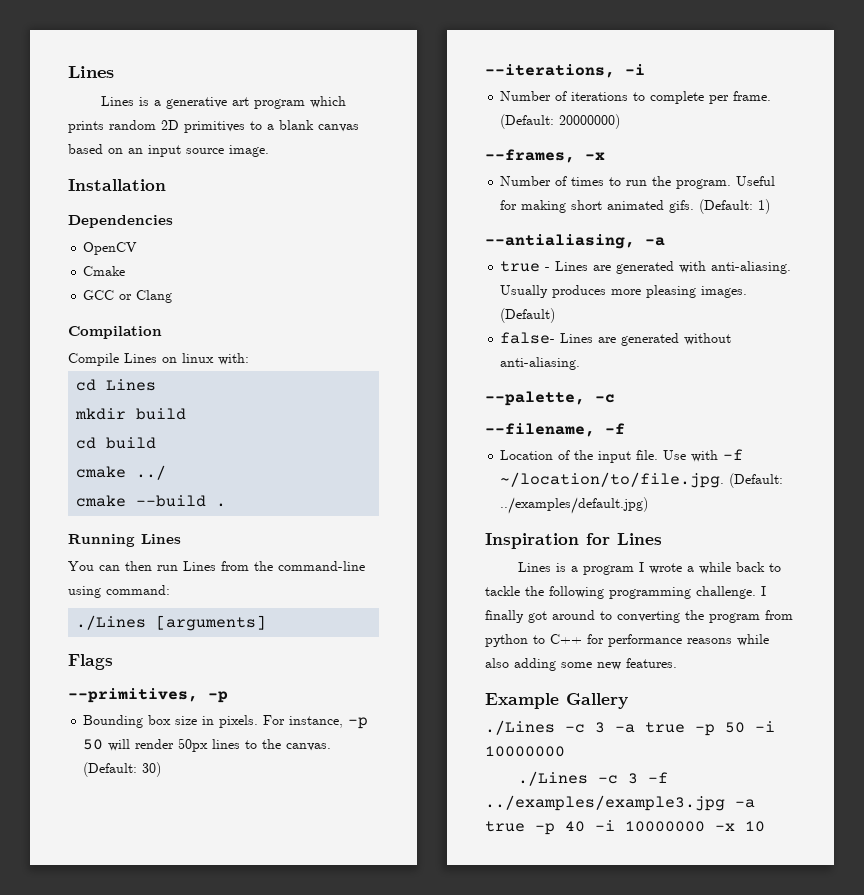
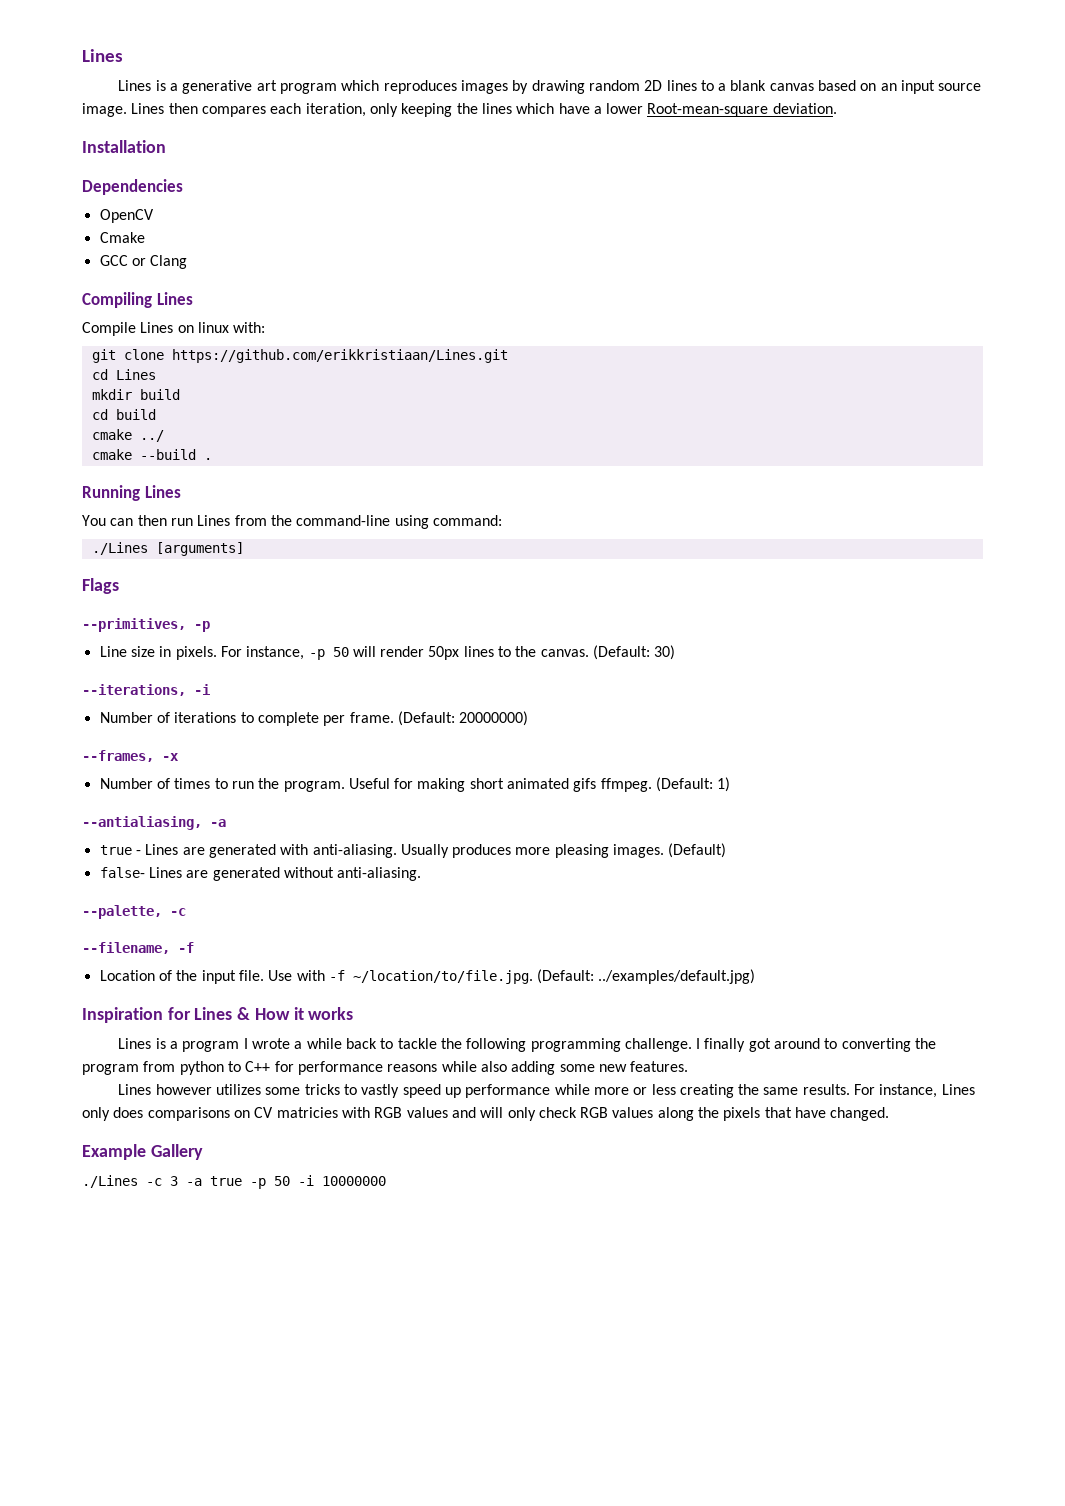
- Lines is a generative art program which prints random 2D primitives to a blank canvas based on an input source image.
+ Lines is a generative art program which reproduces images by drawing random 2D lines to a blank canvas based on an input source image. Lines then compares each iteration, only keeping the lines which have a lower Root-mean-square deviation.
- Compilation
+ Compiling Lines
+ git clone https://github.com/erikkristiaan/Lines.git
- Bounding box size in pixels.
+ Line size in pixels.
- Useful for making short animated gifs.
+ Useful for making short animated gifs ffmpeg.
- Inspiration for Lines
+ Inspiration for Lines & How it works
+ Lines however utilizes some tricks to vastly speed up performance while more or less creating the same results. For instance, Lines only does comparisons on CV matricies with RGB values and will only check RGB values along the pixels that have changed.
- ./Lines -c 3 -f ../examples/example3.jpg -a true -p 40 -i 10000000 -x 10

